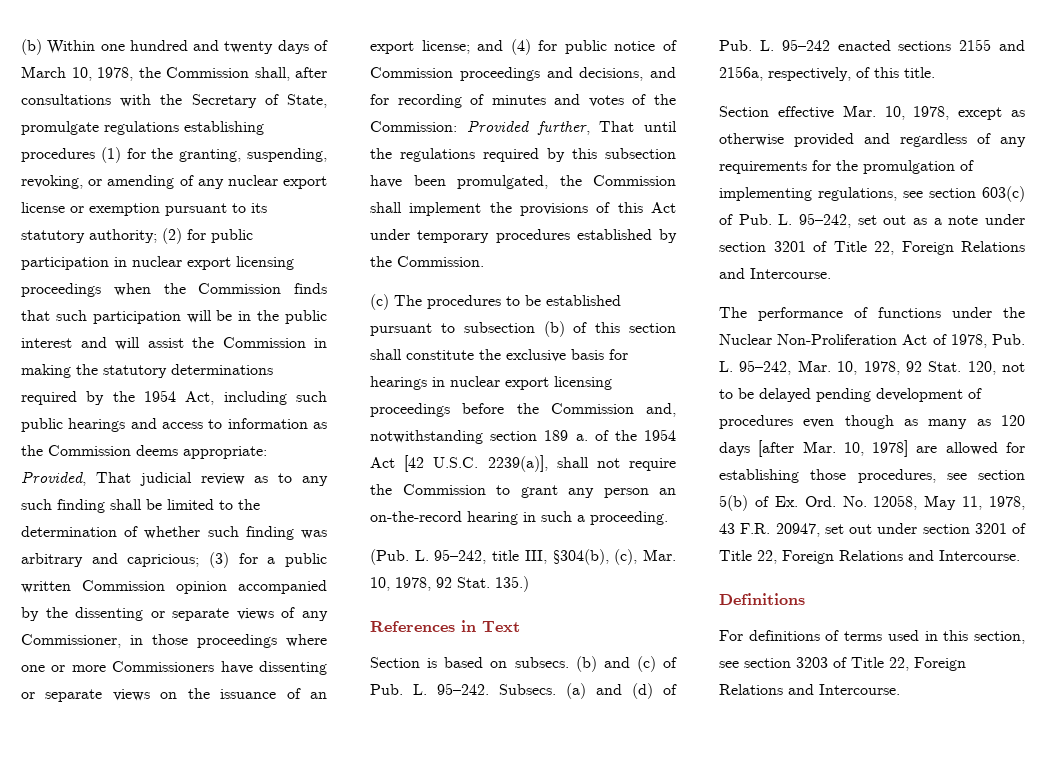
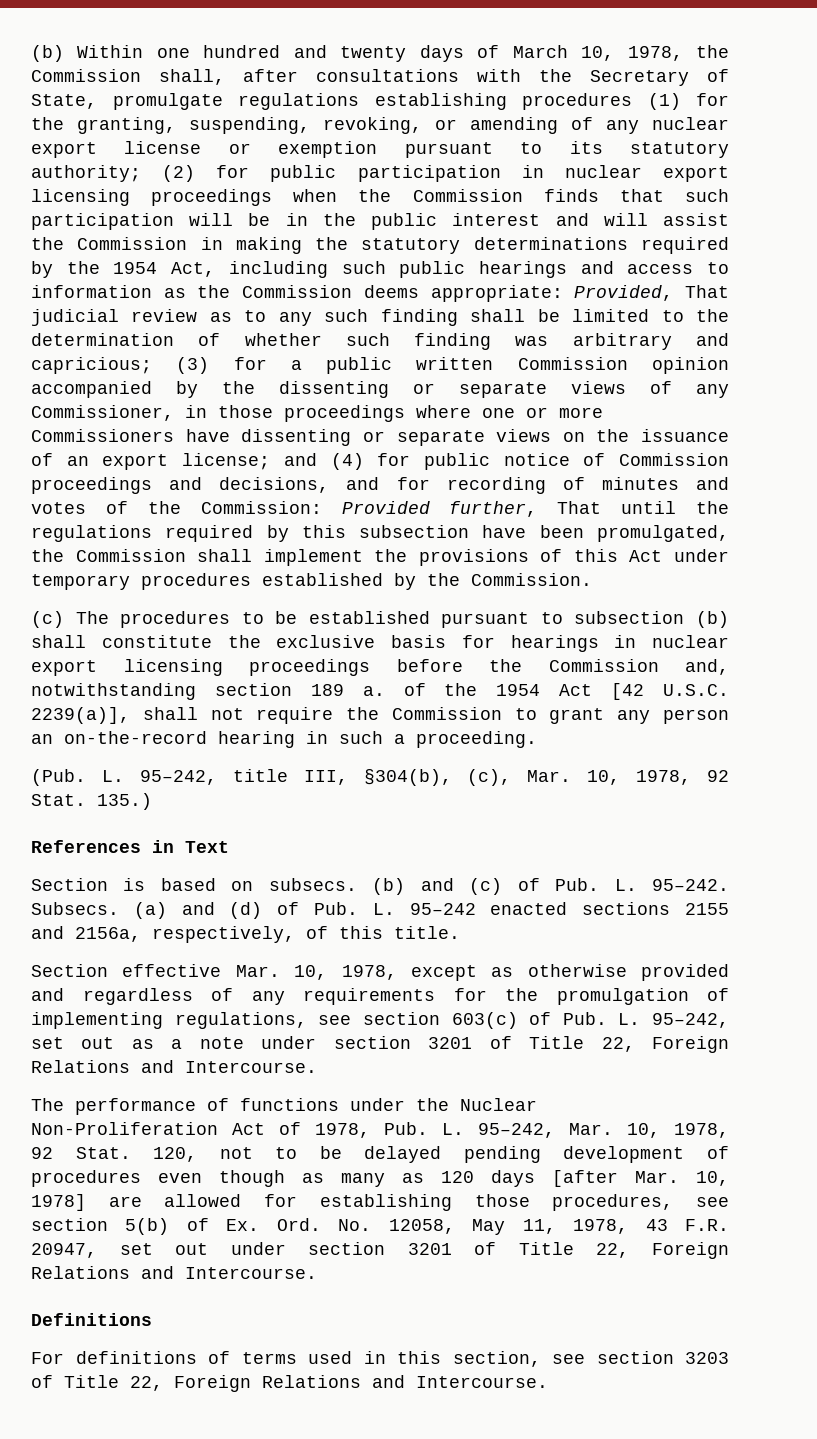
- (c) The procedures to be established pursuant to subsection (b) of this section shall constitute the exclusive basis for hearings in nuclear export licensing proceedings before the Commission and, notwithstanding section 189 a. of the 1954 Act [42 U.S.C. 2239(a)], shall not require the Commission to grant any person an on-the-record hearing in such a proceeding.
+ (c) The procedures to be established pursuant to subsection (b) shall constitute the exclusive basis for hearings in nuclear export licensing proceedings before the Commission and, notwithstanding section 189 a. of the 1954 Act [42 U.S.C. 2239(a)], shall not require the Commission to grant any person an on-the-record hearing in such a proceeding.

